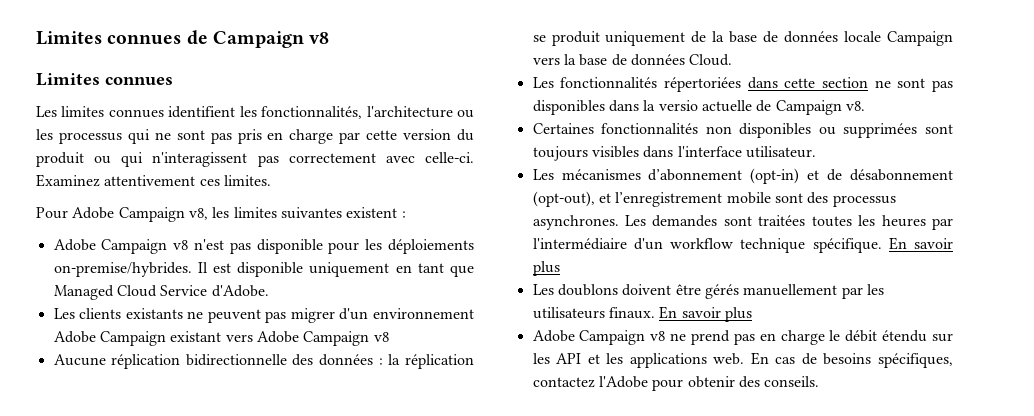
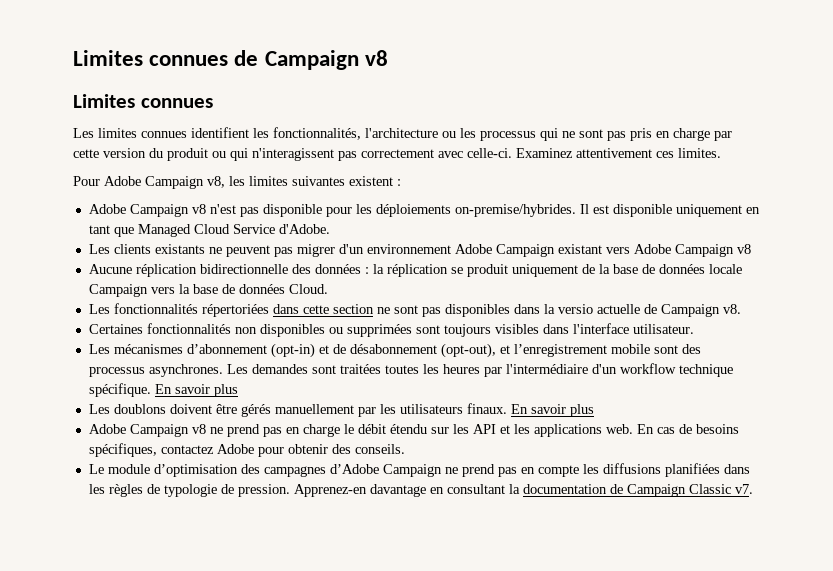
- En cas de besoins spécifiques, contactez l'Adobe pour obtenir des conseils.
+ En cas de besoins spécifiques, contactez Adobe pour obtenir des conseils.
+ Le module dʼoptimisation des campagnes dʼAdobe Campaign ne prend pas en compte les diffusions planifiées dans les règles de typologie de pression. Apprenez-en davantage en consultant la documentation de Campaign Classic v7.

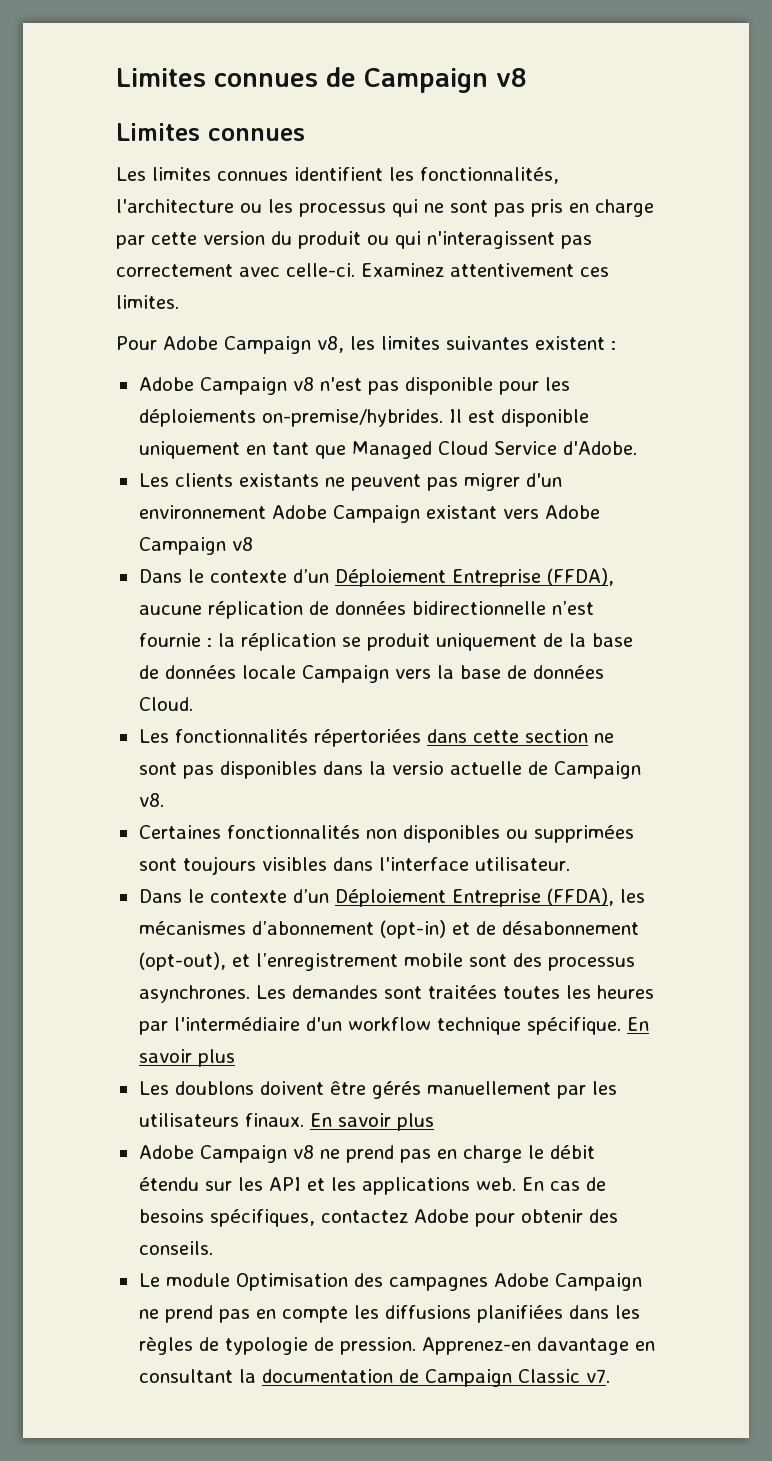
- Aucune réplication bidirectionnelle des données : la réplication se produit uniquement de la base de données locale Campaign vers la base de données Cloud.
+ Dans le contexte d’un Déploiement Entreprise (FFDA), aucune réplication de données bidirectionnelle n’est fournie : la réplication se produit uniquement de la base de données locale Campaign vers la base de données Cloud.
- Les mécanismes d’abonnement (opt-in) et de désabonnement (opt-out), et l’enregistrement mobile sont des processus asynchrones.
+ Dans le contexte d’un Déploiement Entreprise (FFDA), les mécanismes d’abonnement (opt-in) et de désabonnement (opt-out), et l’enregistrement mobile sont des processus asynchrones.
- Le module dʼoptimisation des campagnes dʼAdobe Campaign ne prend pas en compte les diffusions planifiées dans les règles de typologie de pression.
+ Le module Optimisation des campagnes Adobe Campaign ne prend pas en compte les diffusions planifiées dans les règles de typologie de pression.

